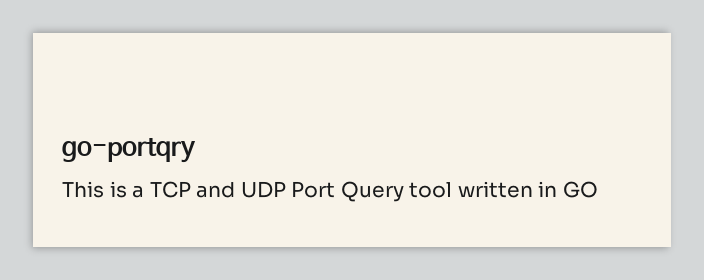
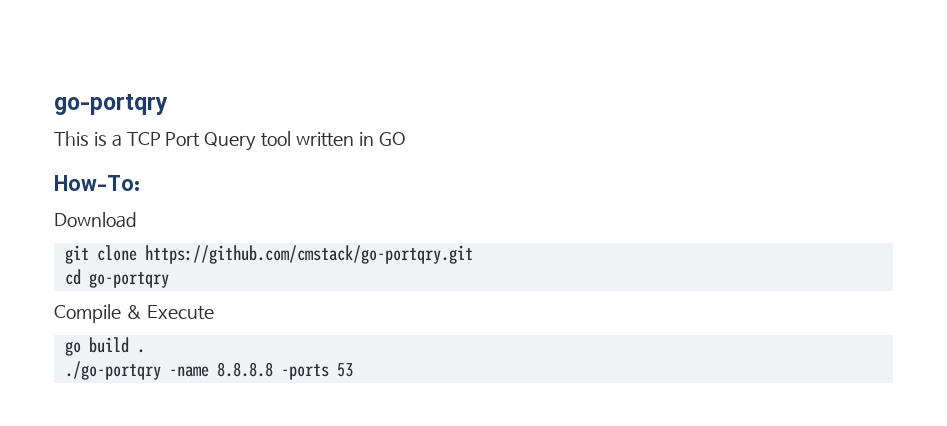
- This is a TCP and UDP Port Query tool written in GO
+ This is a TCP Port Query tool written in GO
+ How-To:
+ Download
+ git clone https://github.com/cmstack/go-portqry.git
+ cd go-portqry
+ Compile & Execute
+ go build .
+ ./go-portqry -name 8.8.8.8 -ports 53

